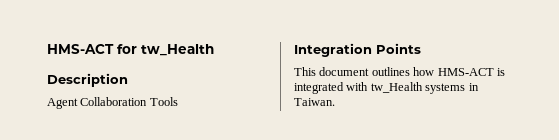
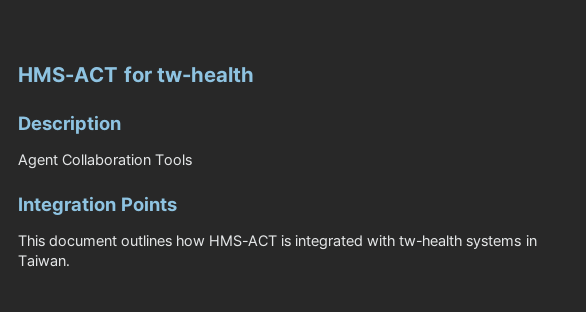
- HMS-ACT for tw_Health
+ HMS-ACT for tw-health
- This document outlines how HMS-ACT is integrated with tw_Health systems in Taiwan.
+ This document outlines how HMS-ACT is integrated with tw-health systems in Taiwan.

